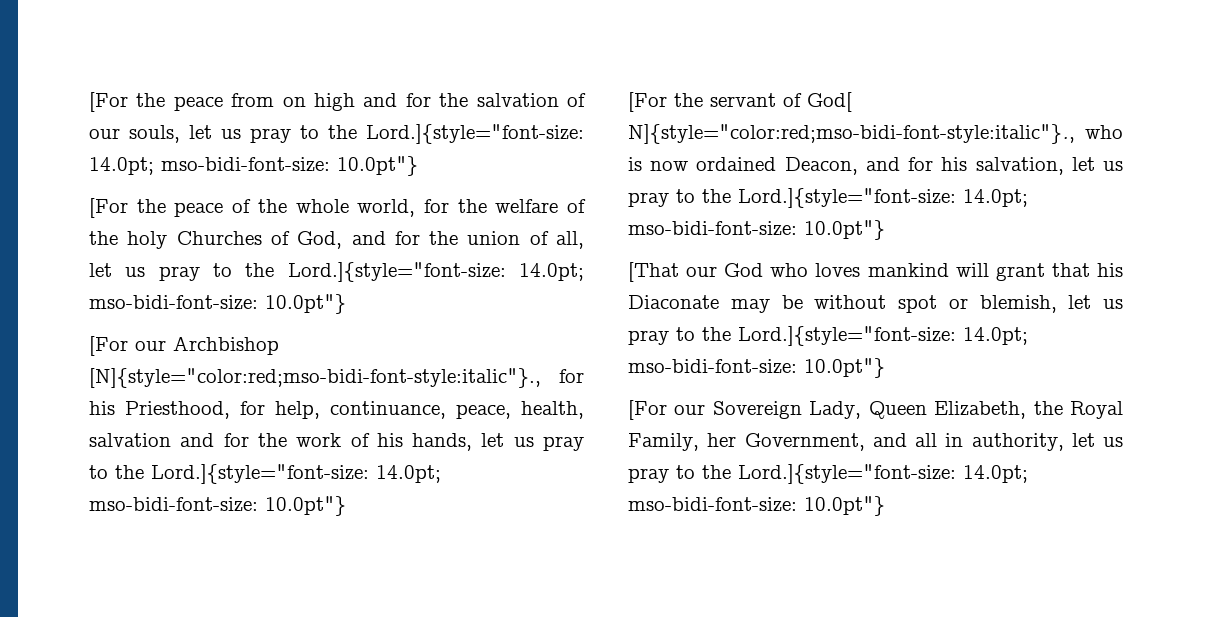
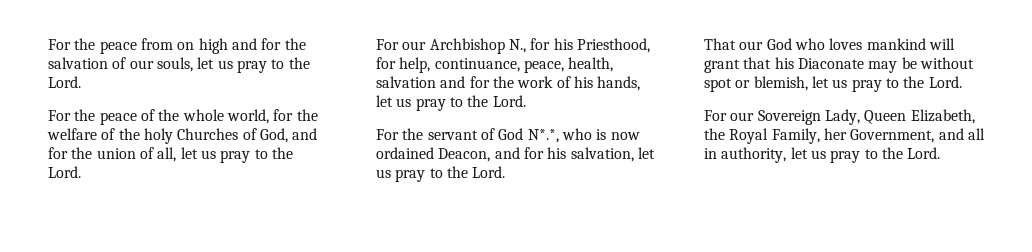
- [For the peace from on high and for the salvation of our souls, let us pray to the Lord.]{style="font-size: 14.0pt; mso-bidi-font-size: 10.0pt"}
- [For the peace of the whole world, for the welfare of the holy Churches of God, and for the union of all, let us pray to the Lord.]{style="font-size: 14.0pt; mso-bidi-font-size: 10.0pt"}
- [For our Archbishop [N]{style="color:red;mso-bidi-font-style:italic"}., for his Priesthood, for help, continuance, peace, health, salvation and for the work of his hands, let us pray to the Lord.]{style="font-size: 14.0pt; mso-bidi-font-size: 10.0pt"}
- [For the servant of God[ N]{style="color:red;mso-bidi-font-style:italic"}., who is now ordained Deacon, and for his salvation, let us pray to the Lord.]{style="font-size: 14.0pt; mso-bidi-font-size: 10.0pt"}
- [That our God who loves mankind will grant that his Diaconate may be without spot or blemish, let us pray to the Lord.]{style="font-size: 14.0pt; mso-bidi-font-size: 10.0pt"}
- [For our Sovereign Lady, Queen Elizabeth, the Royal Family, her Government, and all in authority, let us pray to the Lord.]{style="font-size: 14.0pt; mso-bidi-font-size: 10.0pt"}
+ For the peace from on high and for the salvation of our souls, let us pray to the Lord.
+ For the peace of the whole world, for the welfare of the holy Churches of God, and for the union of all, let us pray to the Lord.
+ For our Archbishop N., for his Priesthood, for help, continuance, peace, health, salvation and for the work of his hands, let us pray to the Lord.
+ For the servant of God N*.*, who is now ordained Deacon, and for his salvation, let us pray to the Lord.
+ That our God who loves mankind will grant that his Diaconate may be without spot or blemish, let us pray to the Lord.
+ For our Sovereign Lady, Queen Elizabeth, the Royal Family, her Government, and all in authority, let us pray to the Lord.

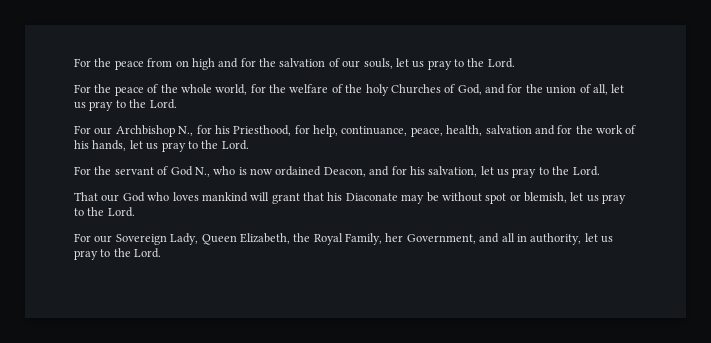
- For the servant of God N*.*, who is now ordained Deacon, and for his salvation, let us pray to the Lord.
+ For the servant of God N., who is now ordained Deacon, and for his salvation, let us pray to the Lord.

